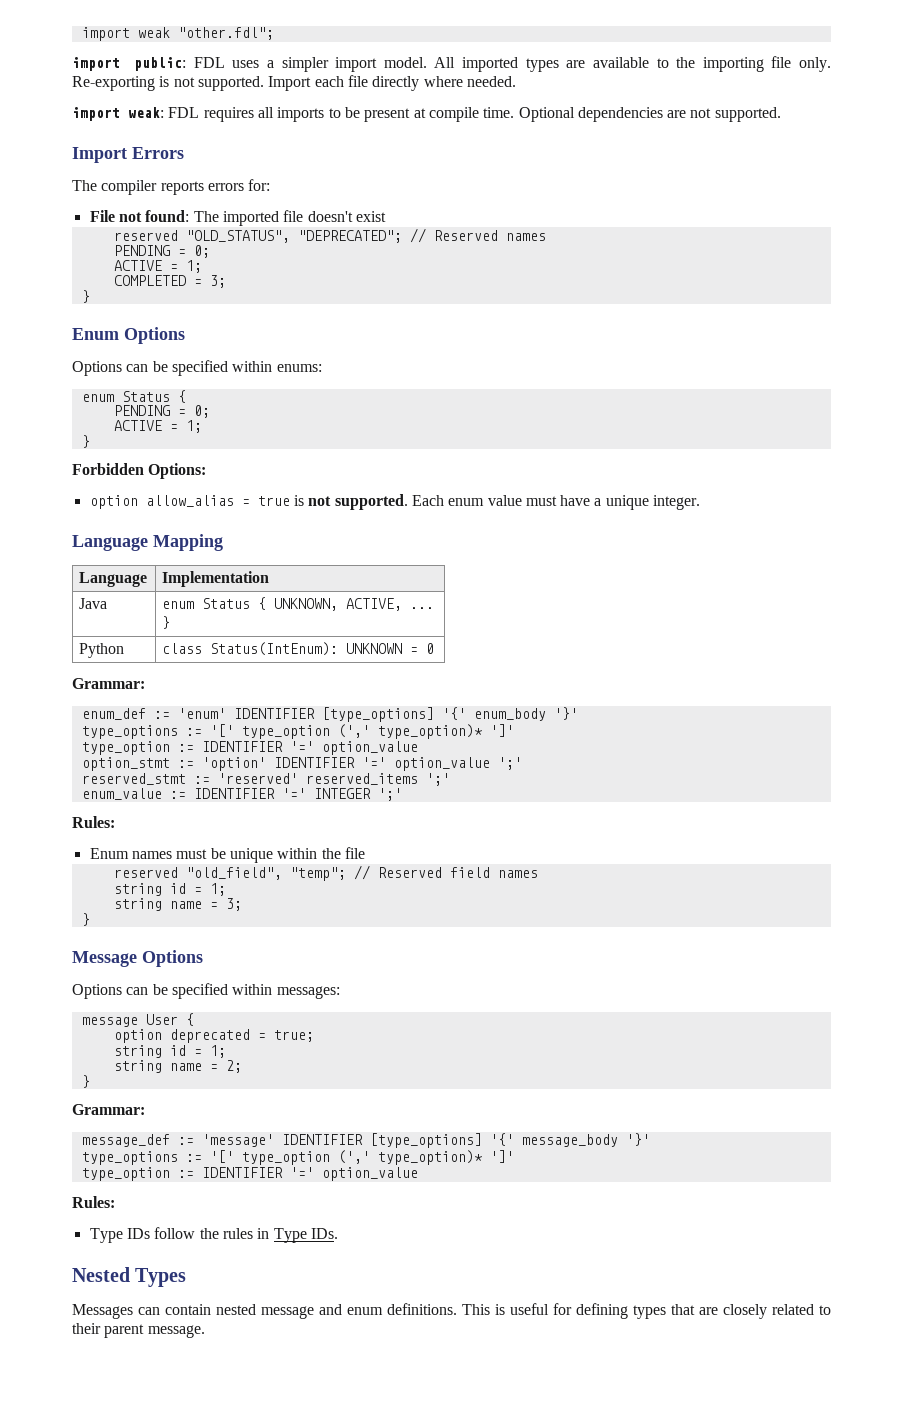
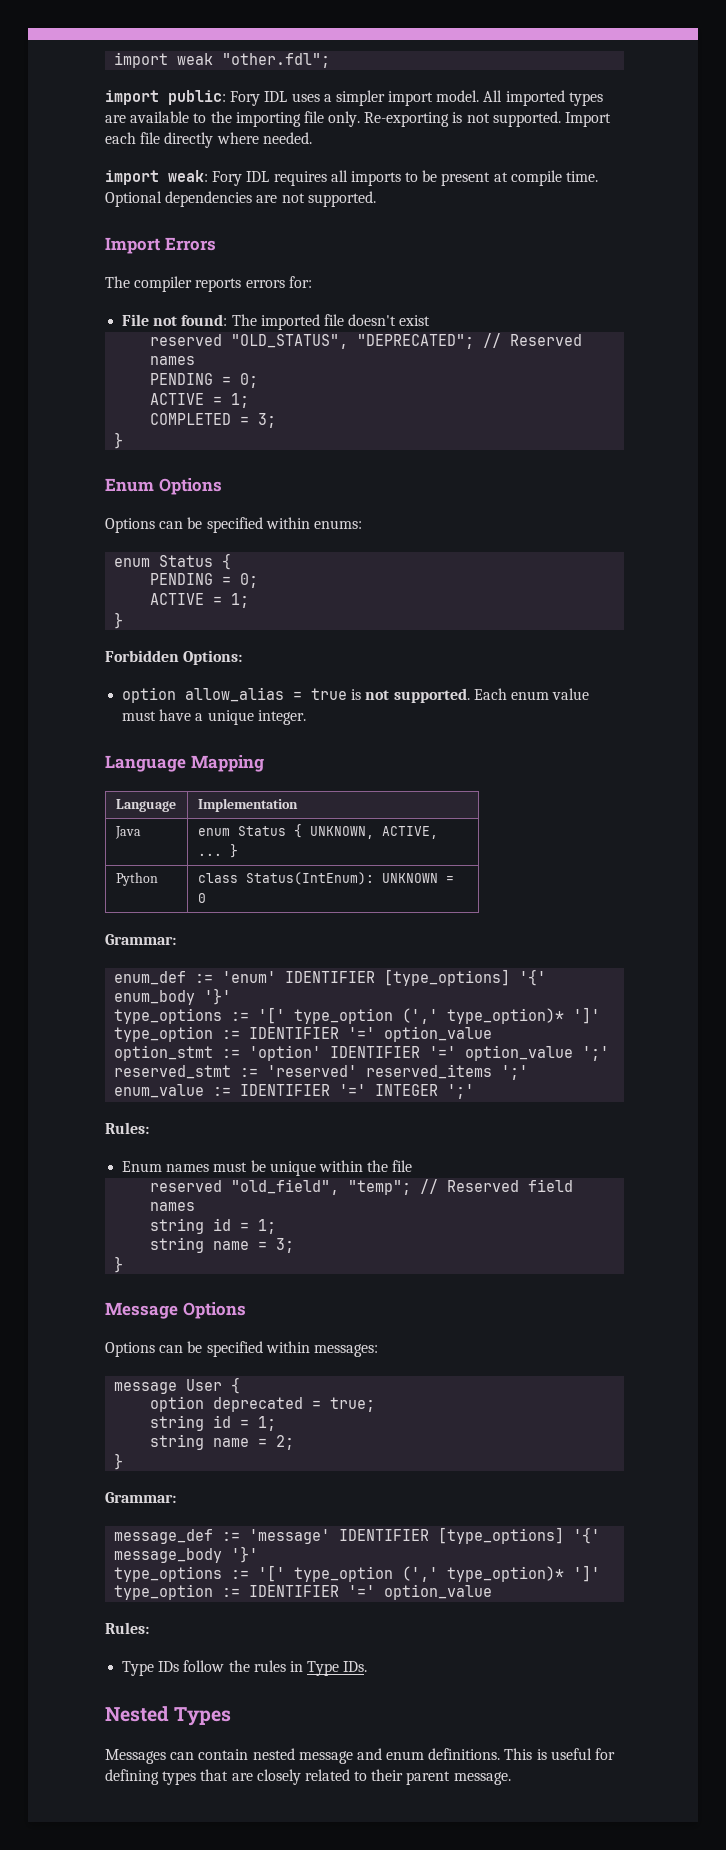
- import public: FDL uses a simpler import model.
+ import public: Fory IDL uses a simpler import model.
- import weak: FDL requires all imports to be present at compile time.
+ import weak: Fory IDL requires all imports to be present at compile time.

